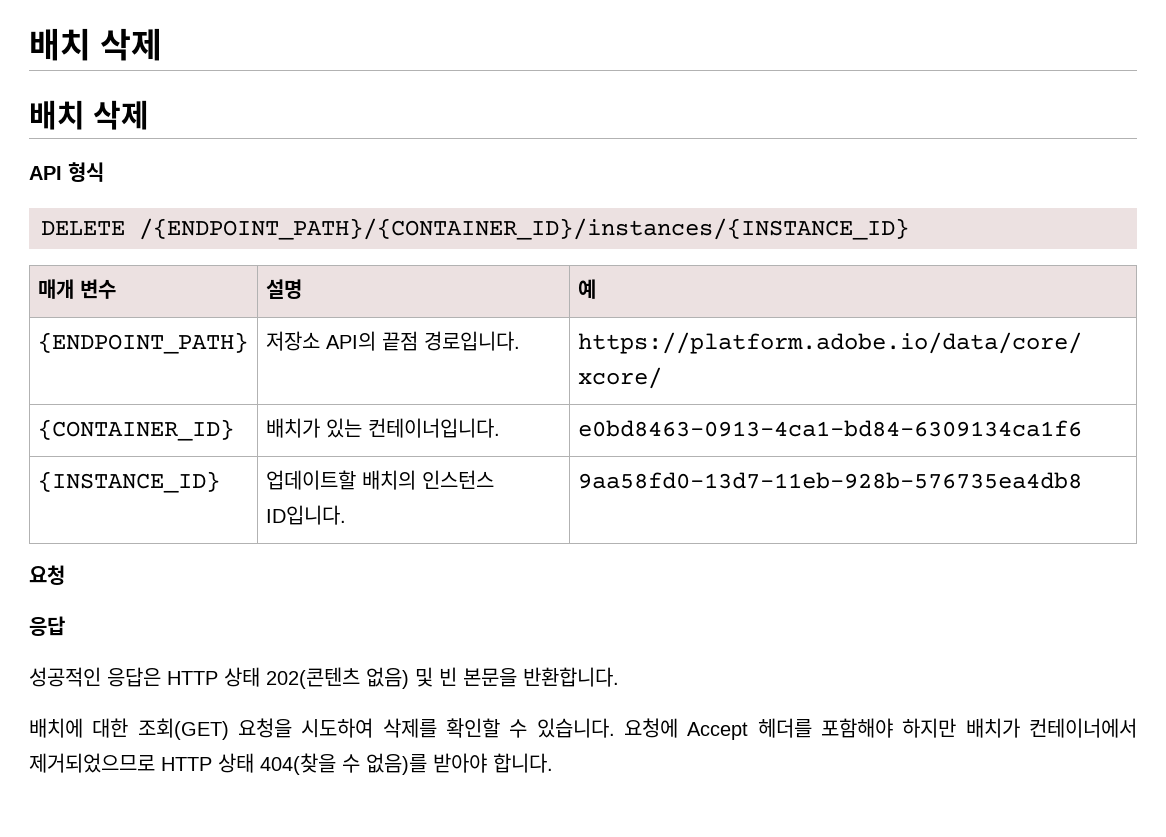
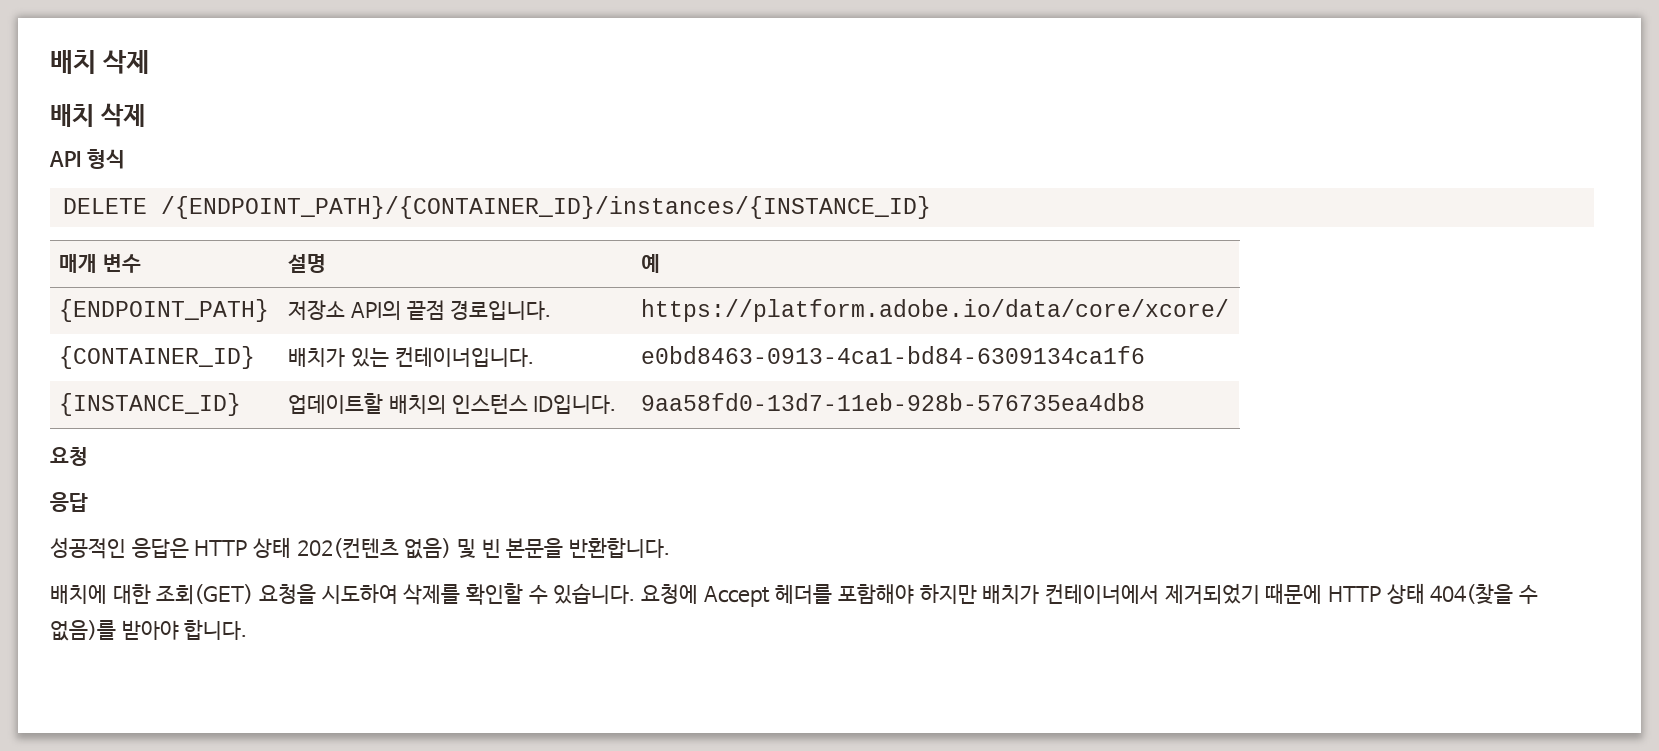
- 성공적인 응답은 HTTP 상태 202(콘텐츠 없음) 및 빈 본문을 반환합니다.
+ 성공적인 응답은 HTTP 상태 202(컨텐츠 없음) 및 빈 본문을 반환합니다.
- 요청에 Accept 헤더를 포함해야 하지만 배치가 컨테이너에서 제거되었으므로 HTTP 상태 404(찾을 수 없음)를 받아야 합니다.
+ 요청에 Accept 헤더를 포함해야 하지만 배치가 컨테이너에서 제거되었기 때문에 HTTP 상태 404(찾을 수 없음)를 받아야 합니다.

